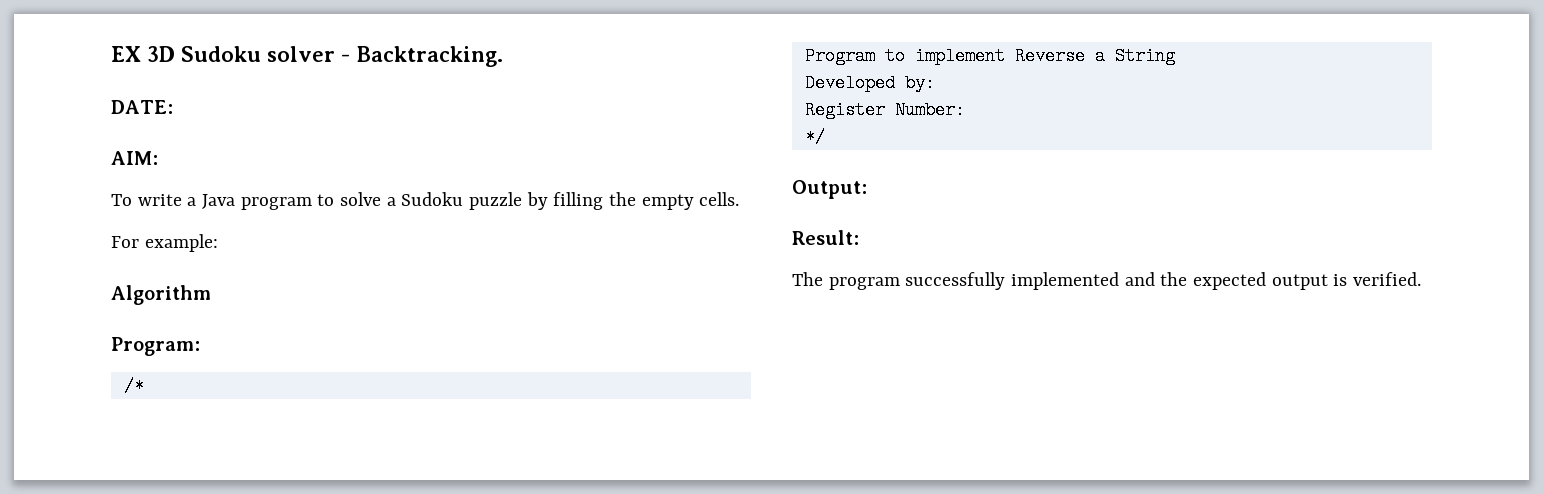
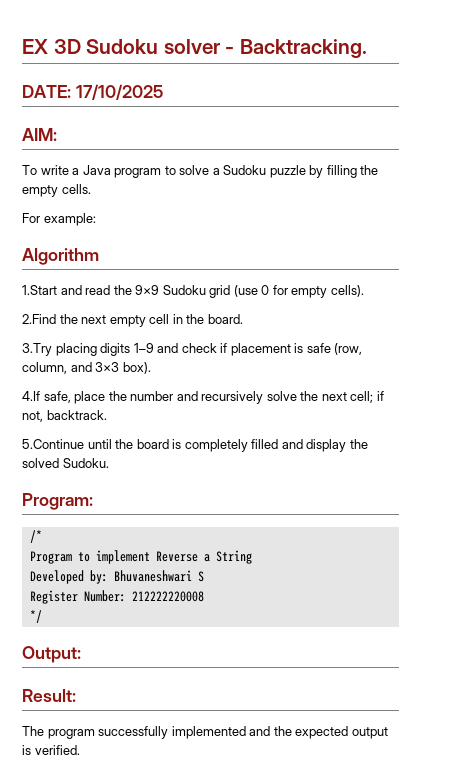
- DATE:
+ DATE: 17/10/2025
+ 1.Start and read the 9×9 Sudoku grid (use 0 for empty cells).
+ 2.Find the next empty cell in the board.
+ 3.Try placing digits 1–9 and check if placement is safe (row, column, and 3×3 box).
+ 4.If safe, place the number and recursively solve the next cell; if not, backtrack.
+ 5.Continue until the board is completely filled and display the solved Sudoku.
- Developed by:
+ Developed by: Bhuvaneshwari S
- Register Number:
+ Register Number: 212222220008

